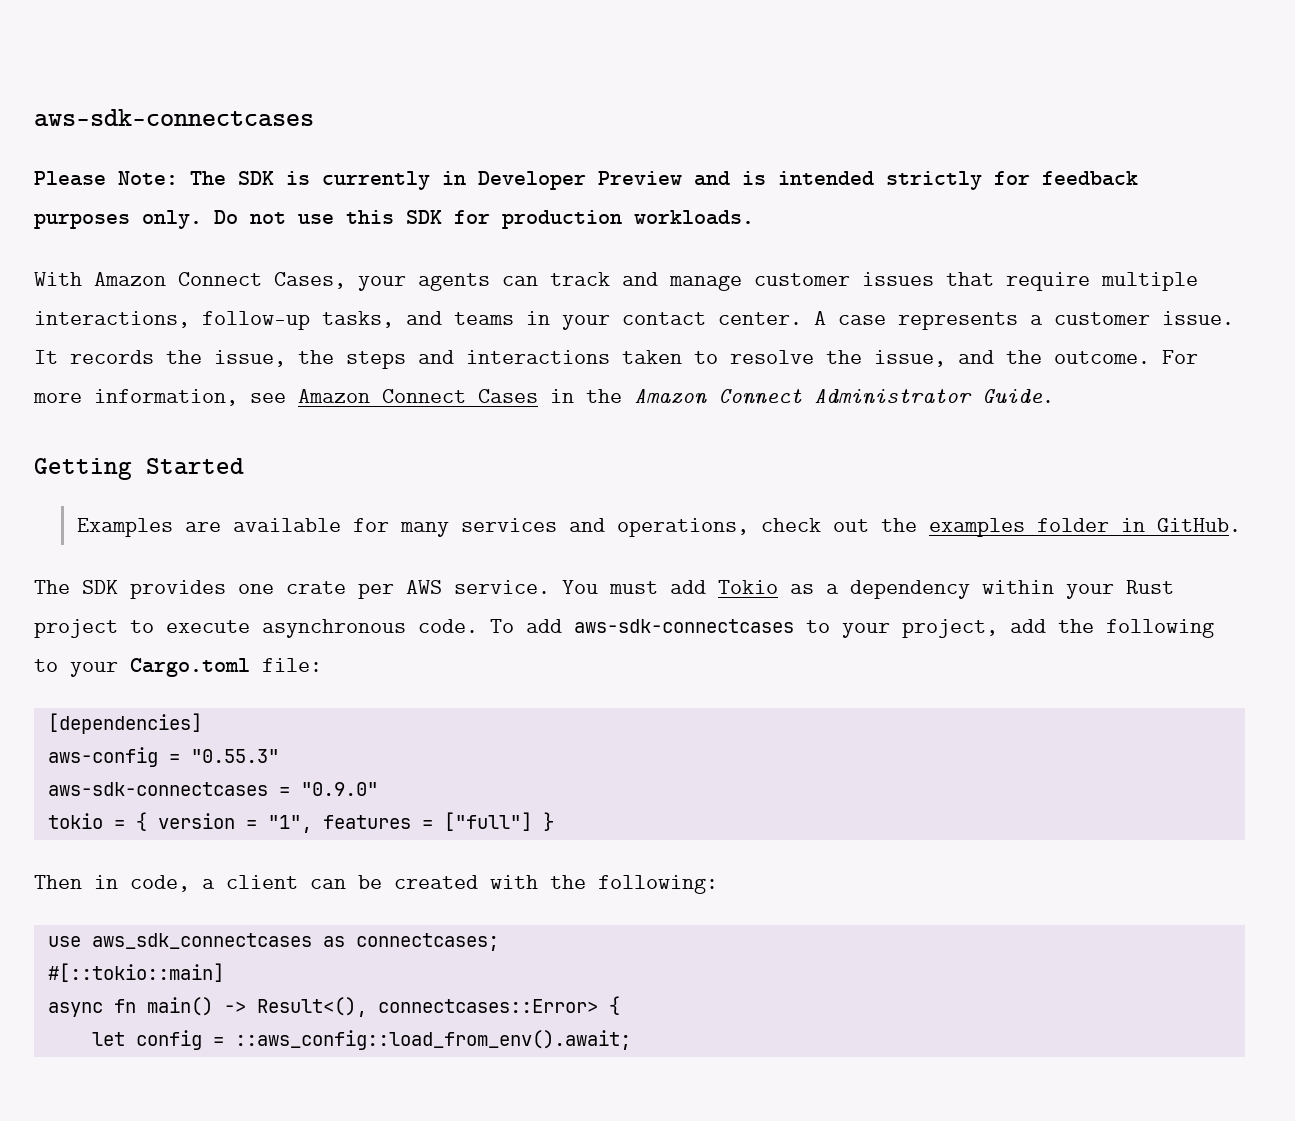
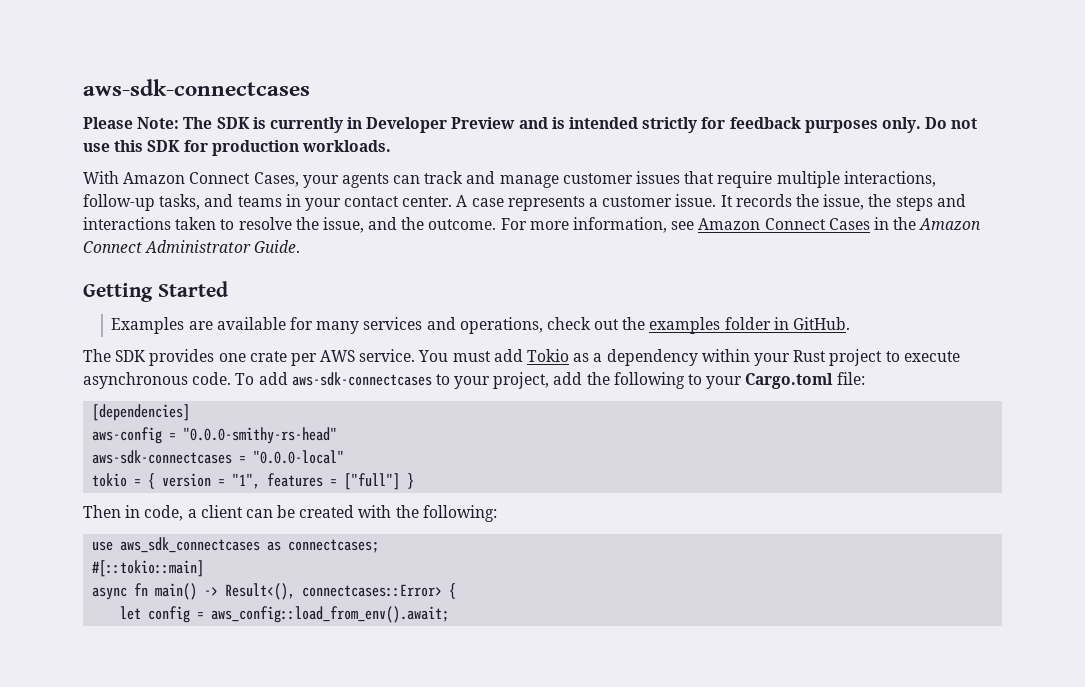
- aws-config = "0.55.3"
+ aws-config = "0.0.0-smithy-rs-head"
- aws-sdk-connectcases = "0.9.0"
+ aws-sdk-connectcases = "0.0.0-local"
- let config = ::aws_config::load_from_env().await;
+ let config = aws_config::load_from_env().await;

